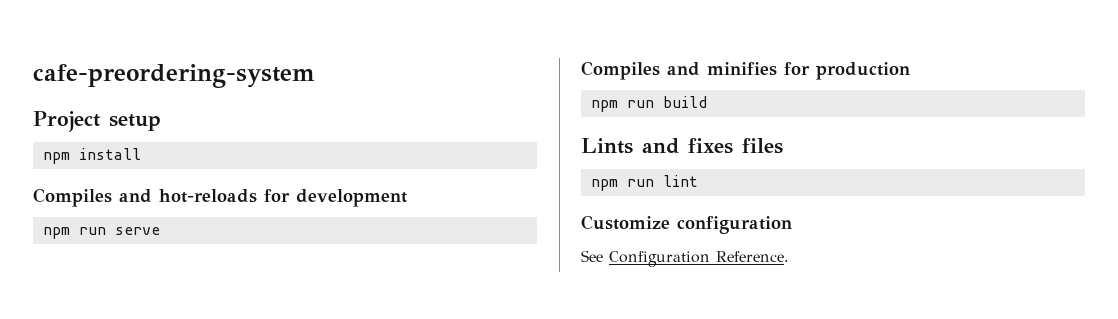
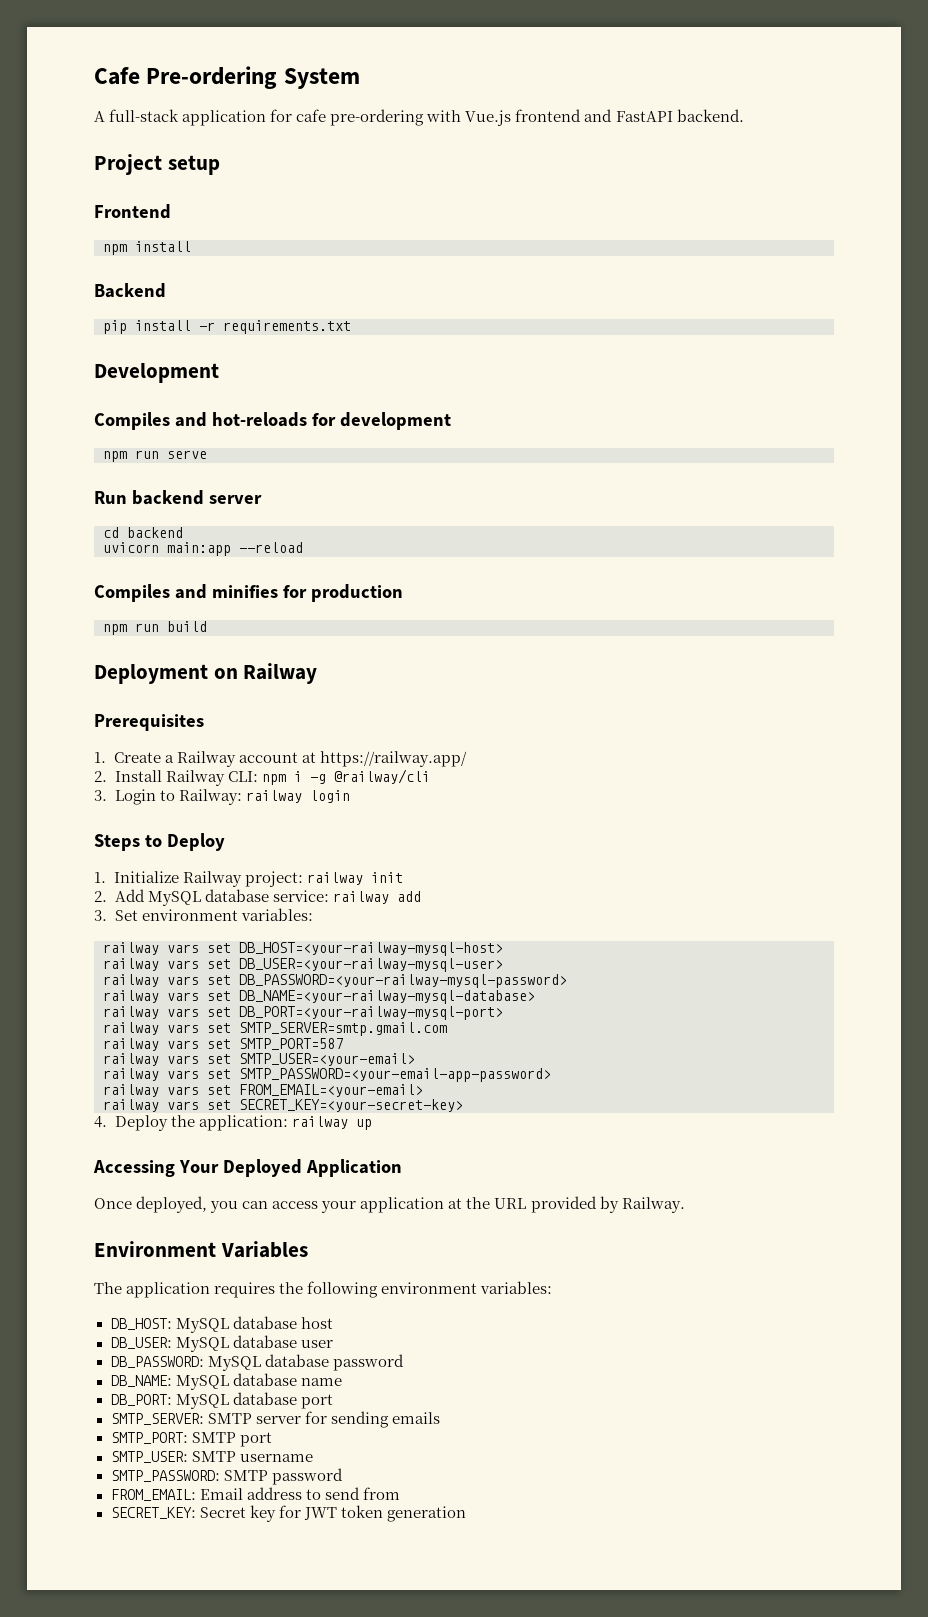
- cafe-preordering-system
+ Cafe Pre-ordering System
+ A full-stack application for cafe pre-ordering with Vue.js frontend and FastAPI backend.
+ Frontend
+ Backend
+ pip install -r requirements.txt
+ Development
+ Run backend server
+ cd backend
+ uvicorn main:app --reload
- Lints and fixes files
- npm run lint
- Customize configuration
- See Configuration Reference.
+ Deployment on Railway
+ Prerequisites
+ 1. Create a Railway account at https://railway.app/
+ 2. Install Railway CLI: npm i -g @railway/cli
+ 3. Login to Railway: railway login
+ Steps to Deploy
+ 1. Initialize Railway project: railway init
+ 2. Add MySQL database service: railway add
+ 3. Set environment variables:
+ railway vars set DB_HOST=<your-railway-mysql-host>
+ railway vars set DB_USER=<your-railway-mysql-user>
+ railway vars set DB_PASSWORD=<your-railway-mysql-password>
+ railway vars set DB_NAME=<your-railway-mysql-database>
+ railway vars set DB_PORT=<your-railway-mysql-port>
+ railway vars set SMTP_SERVER=smtp.gmail.com
+ railway vars set SMTP_PORT=587
+ railway vars set SMTP_USER=<your-email>
+ railway vars set SMTP_PASSWORD=<your-email-app-password>
+ railway vars set FROM_EMAIL=<your-email>
+ railway vars set SECRET_KEY=<your-secret-key>
+ 4. Deploy the application: railway up
+ Accessing Your Deployed Application
+ Once deployed, you can access your application at the URL provided by Railway.
+ Environment Variables
+ The application requires the following environment variables:
+ DB_HOST: MySQL database host
+ DB_USER: MySQL database user
+ DB_PASSWORD: MySQL database password
+ DB_NAME: MySQL database name
+ DB_PORT: MySQL database port
+ SMTP_SERVER: SMTP server for sending emails
+ SMTP_PORT: SMTP port
+ SMTP_USER: SMTP username
+ SMTP_PASSWORD: SMTP password
+ FROM_EMAIL: Email address to send from
+ SECRET_KEY: Secret key for JWT token generation

